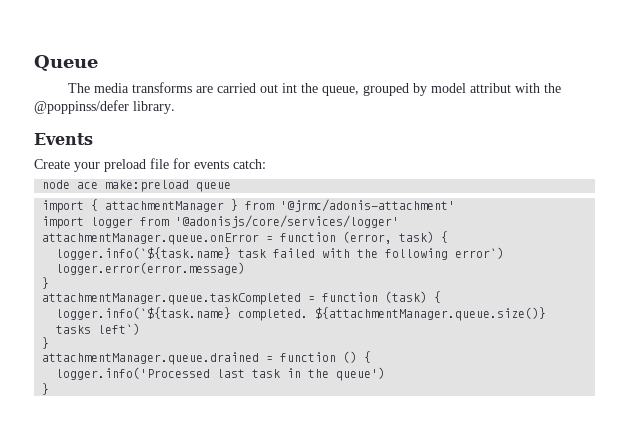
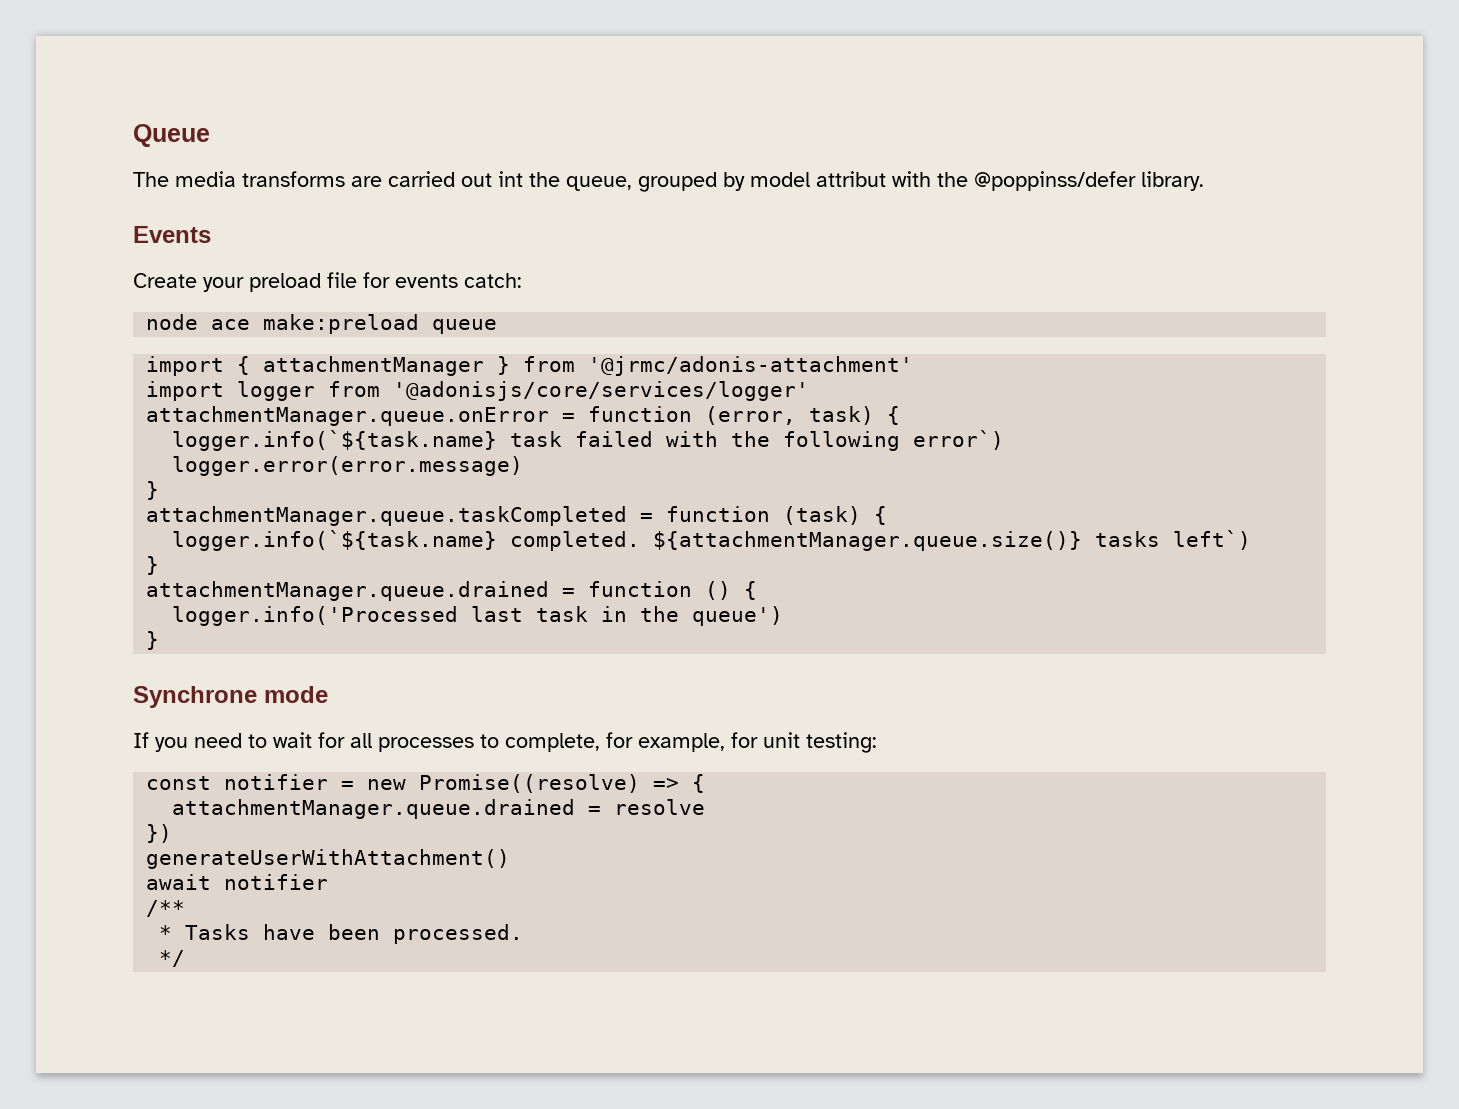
+ Synchrone mode
+ If you need to wait for all processes to complete, for example, for unit testing:
+ const notifier = new Promise((resolve) => {
+ attachmentManager.queue.drained = resolve
+ })
+ generateUserWithAttachment()
+ await notifier
+ /**
+ * Tasks have been processed.
+ */

